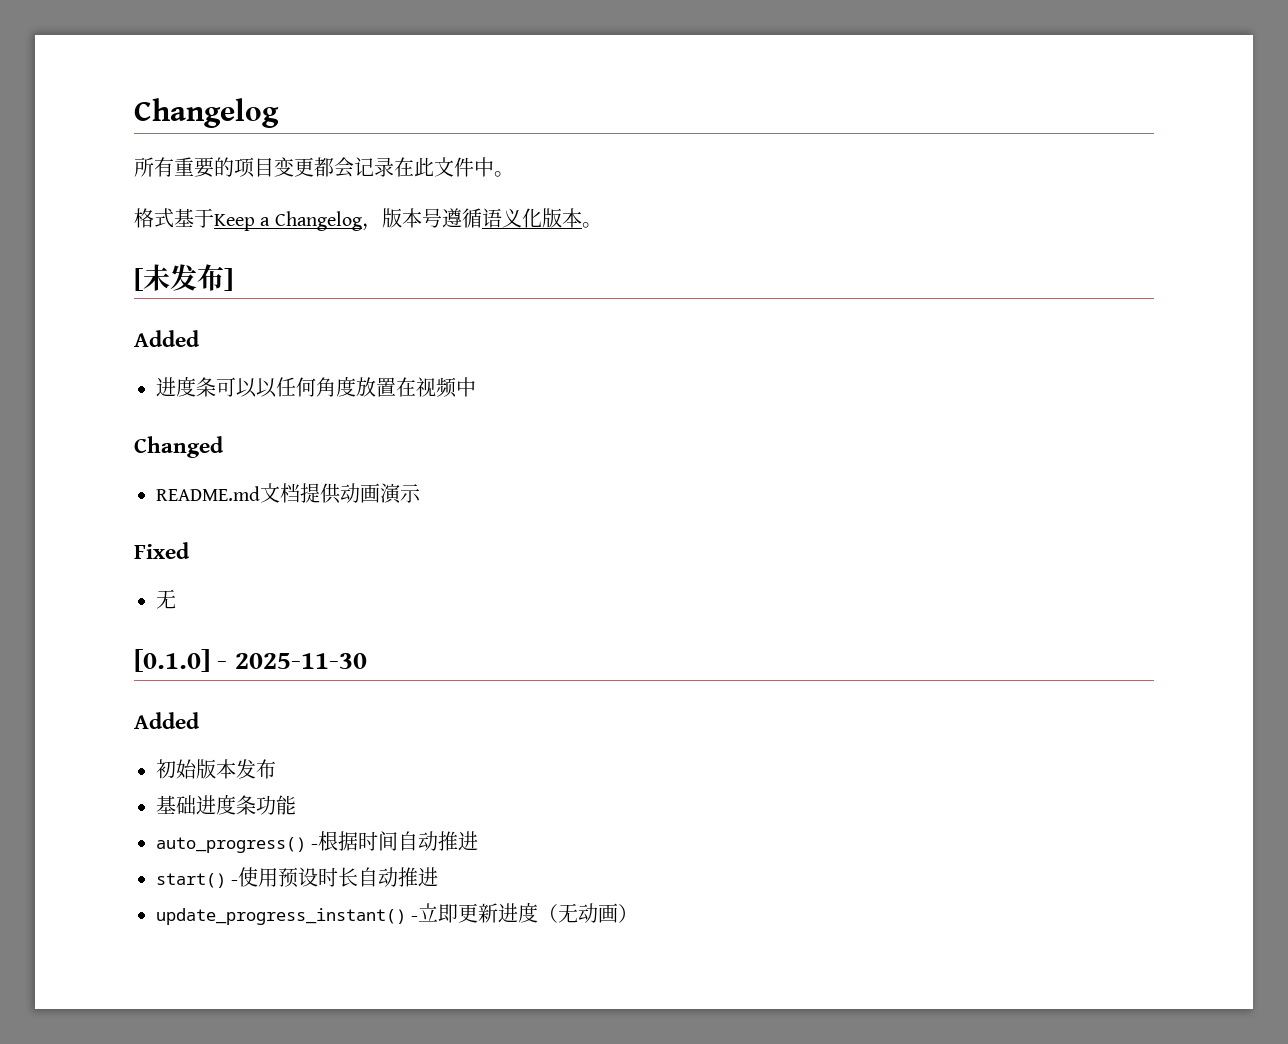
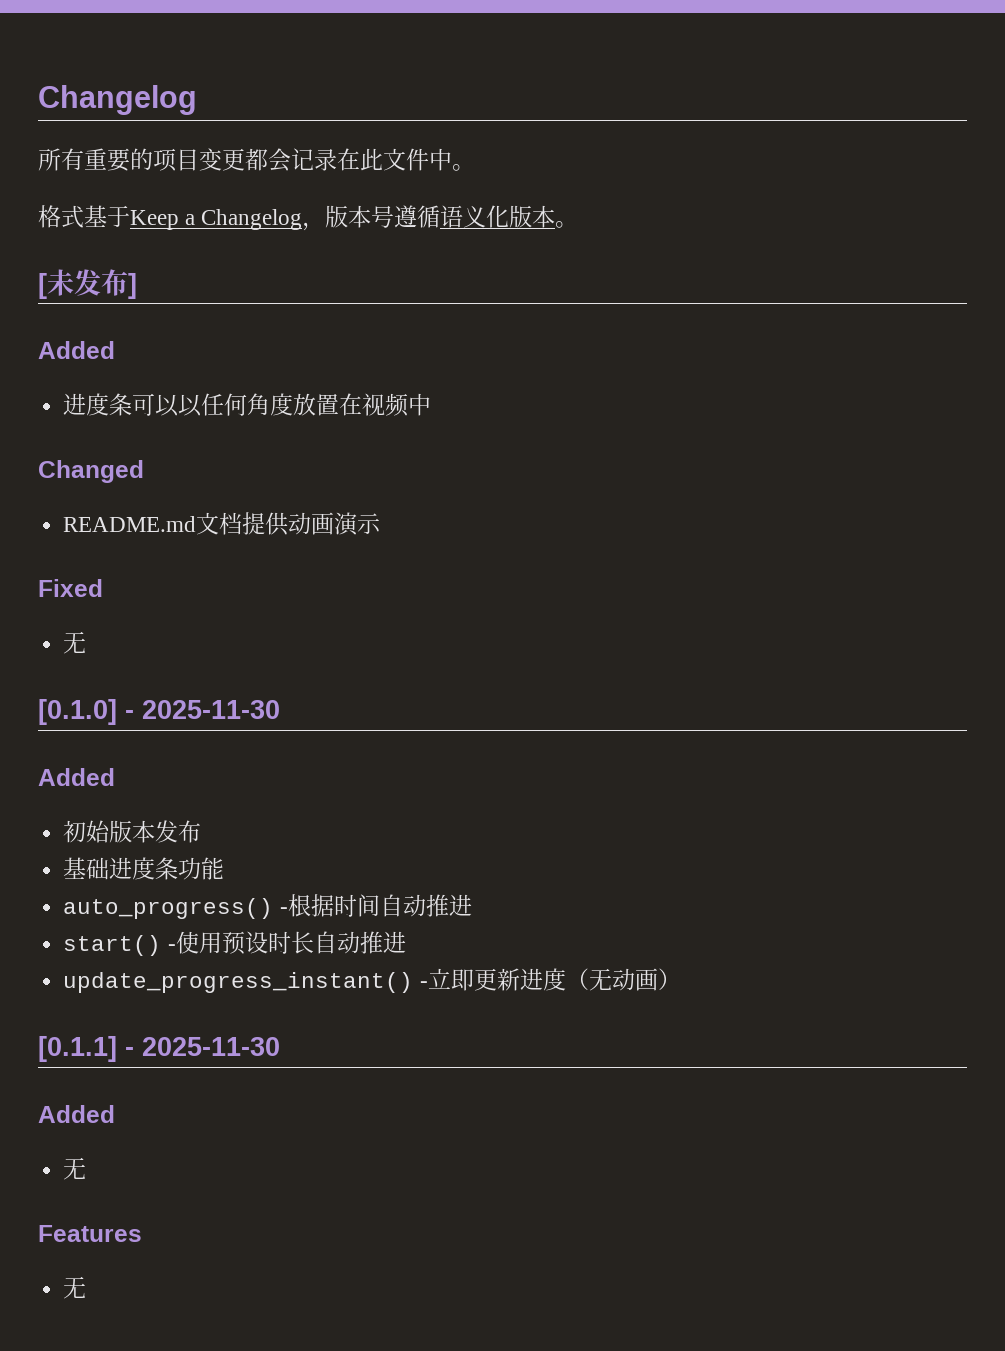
+ [0.1.1] - 2025-11-30
+ Added
+ 无
+ Features
+ 无

